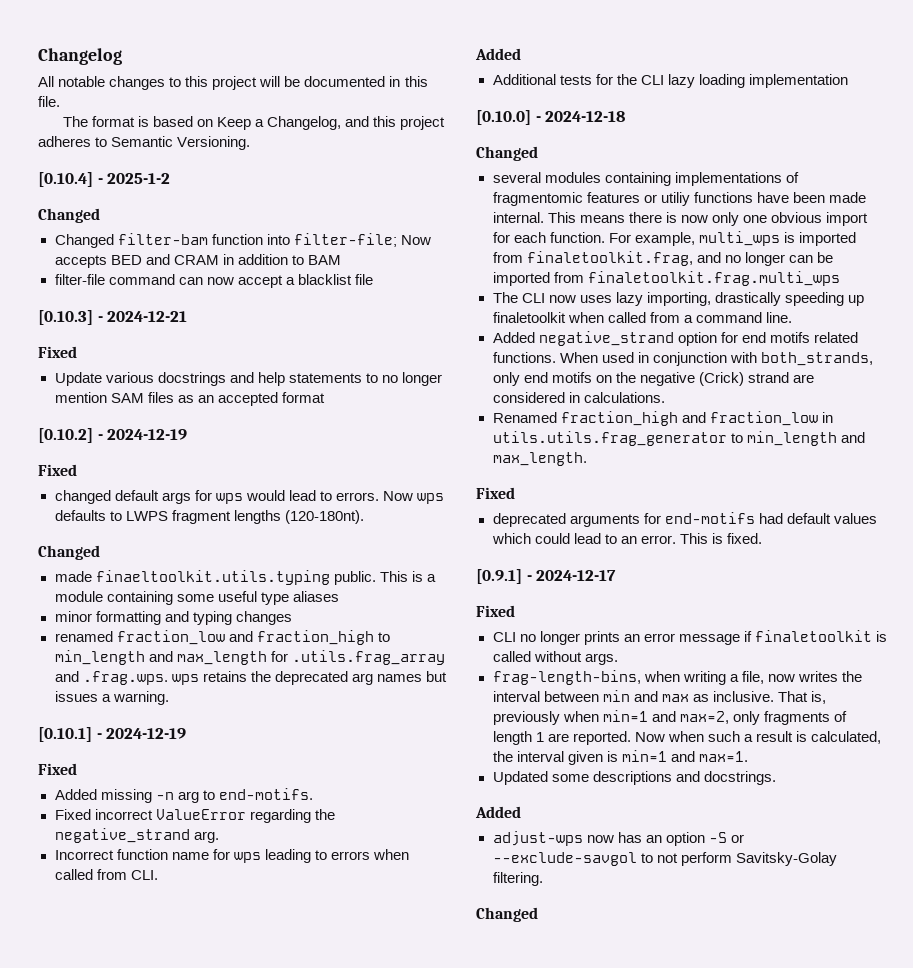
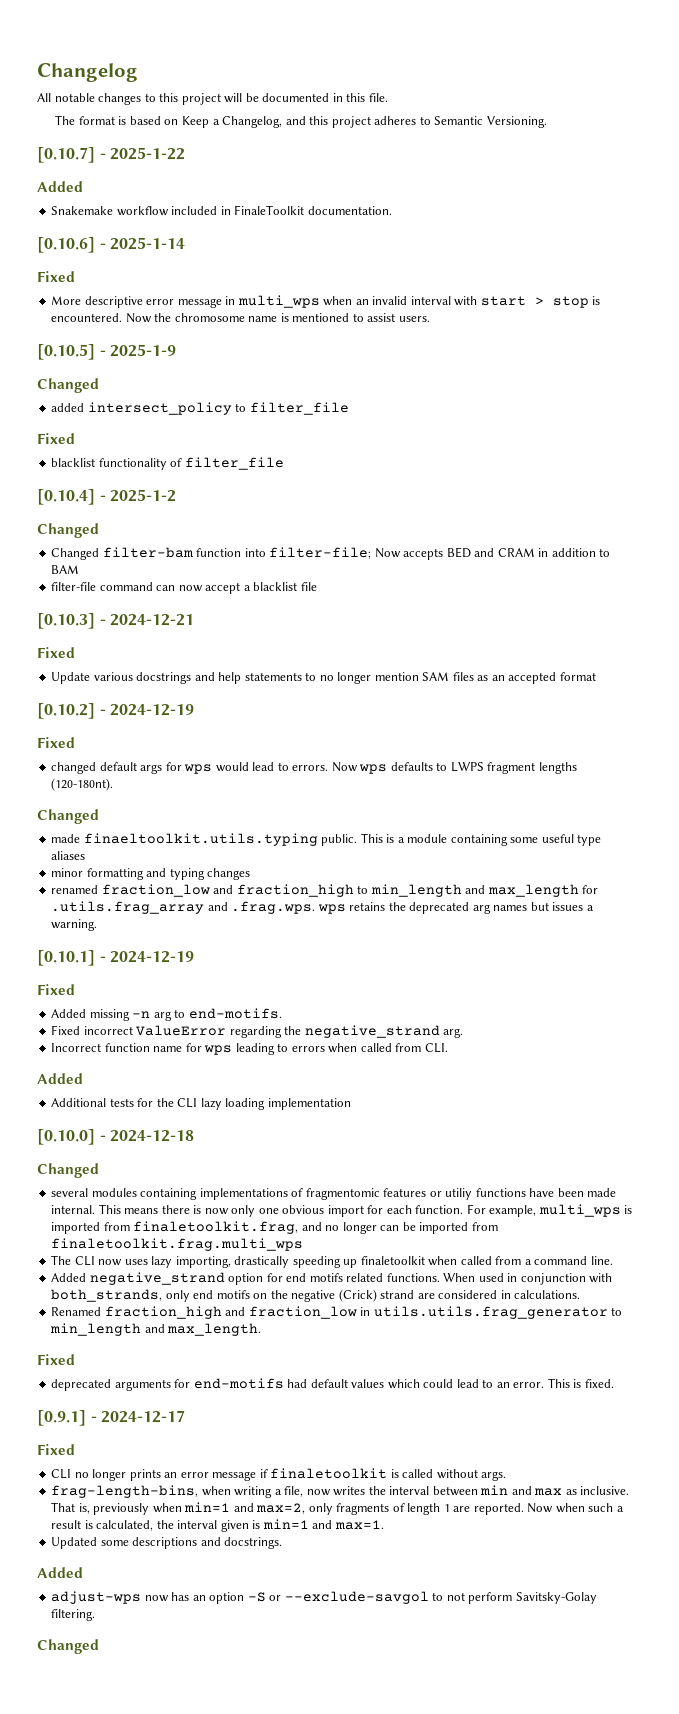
+ [0.10.7] - 2025-1-22
+ Added
+ Snakemake workflow included in FinaleToolkit documentation.
+ [0.10.6] - 2025-1-14
+ Fixed
+ More descriptive error message in multi_wps when an invalid interval with start > stop is encountered. Now the chromosome name is mentioned to assist users.
+ [0.10.5] - 2025-1-9
+ Changed
+ added intersect_policy to filter_file
+ Fixed
+ blacklist functionality of filter_file

